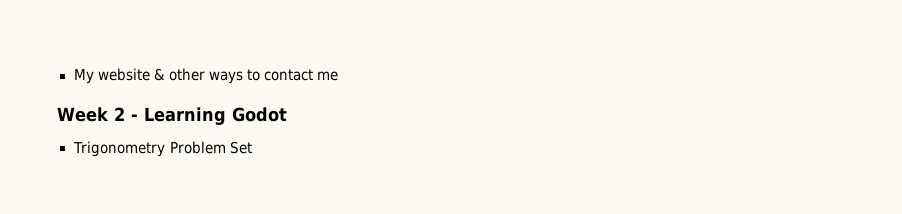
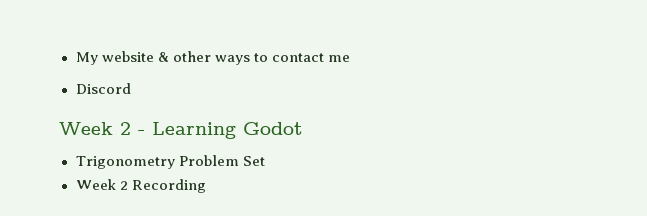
+ Discord
+ Week 2 Recording

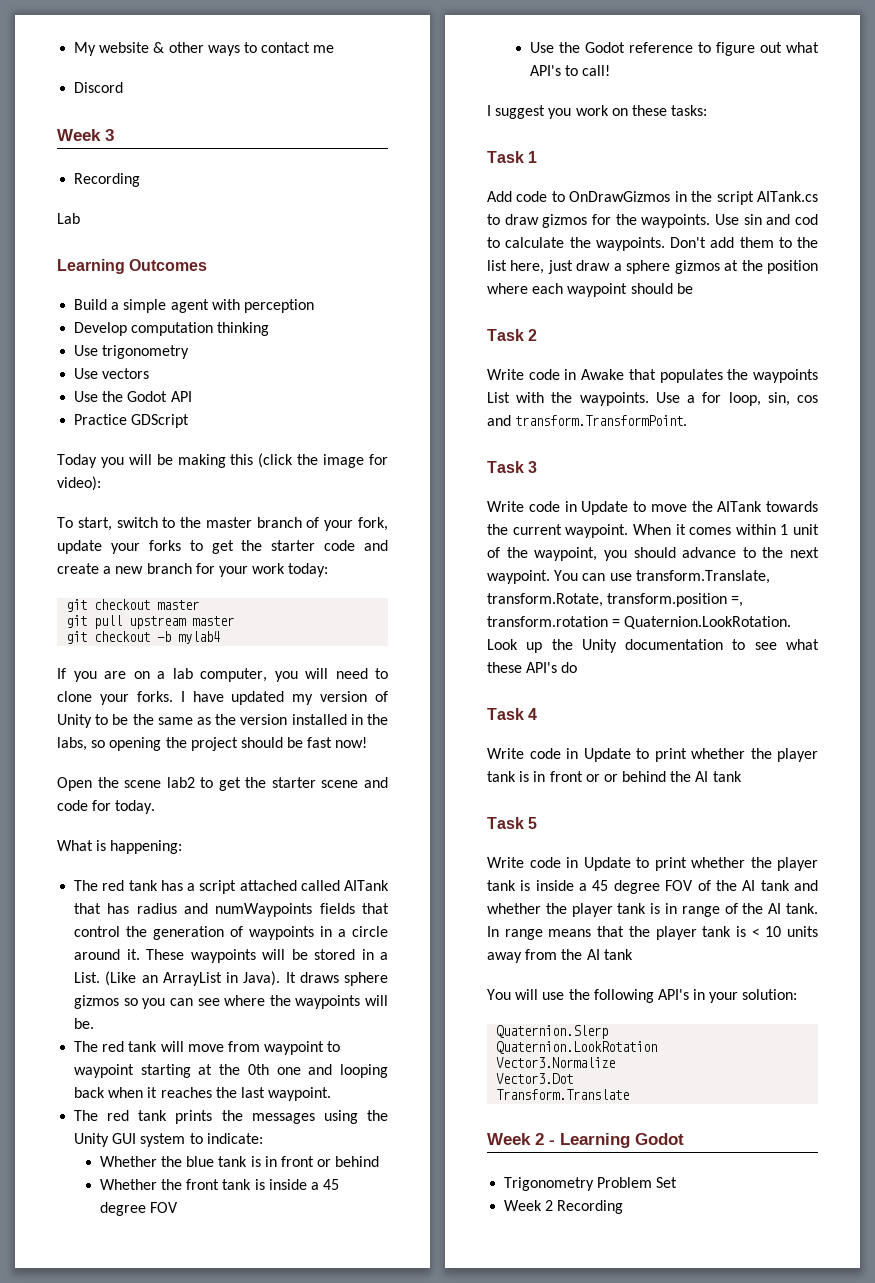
+ Week 3
+ Recording
+ Lab
+ Learning Outcomes
+ Build a simple agent with perception
+ Develop computation thinking
+ Use trigonometry
+ Use vectors
+ Use the Godot API
+ Practice GDScript
+ Today you will be making this (click the image for video):
+ To start, switch to the master branch of your fork, update your forks to get the starter code and create a new branch for your work today:
+ git checkout master
+ git pull upstream master
+ git checkout -b mylab4
+ If you are on a lab computer, you will need to clone your forks. I have updated my version of Unity to be the same as the version installed in the labs, so opening the project should be fast now!
+ Open the scene lab2 to get the starter scene and code for today.
+ What is happening:
+ The red tank has a script attached called AITank that has radius and numWaypoints fields that control the generation of waypoints in a circle around it. These waypoints will be stored in a List. (Like an ArrayList in Java). It draws sphere gizmos so you can see where the waypoints will be.
+ The red tank will move from waypoint to waypoint starting at the 0th one and looping back when it reaches the last waypoint.
+ The red tank prints the messages using the Unity GUI system to indicate:
+ Whether the blue tank is in front or behind
+ Whether the front tank is inside a 45 degree FOV
+ Use the Godot reference to figure out what API's to call!
+ I suggest you work on these tasks:
+ Task 1
+ Add code to OnDrawGizmos in the script AITank.cs to draw gizmos for the waypoints. Use sin and cod to calculate the waypoints. Don't add them to the list here, just draw a sphere gizmos at the position where each waypoint should be
+ Task 2
+ Write code in Awake that populates the waypoints List with the waypoints. Use a for loop, sin, cos and transform.TransformPoint.
+ Task 3
+ Write code in Update to move the AITank towards the current waypoint. When it comes within 1 unit of the waypoint, you should advance to the next waypoint. You can use transform.Translate, transform.Rotate, transform.position =, transform.rotation = Quaternion.LookRotation. Look up the Unity documentation to see what these API's do
+ Task 4
+ Write code in Update to print whether the player tank is in front or or behind the AI tank
+ Task 5
+ Write code in Update to print whether the player tank is inside a 45 degree FOV of the AI tank and whether the player tank is in range of the AI tank. In range means that the player tank is < 10 units away from the AI tank
+ You will use the following API's in your solution:
+ Quaternion.Slerp
+ Quaternion.LookRotation
+ Vector3.Normalize
+ Vector3.Dot
+ Transform.Translate

